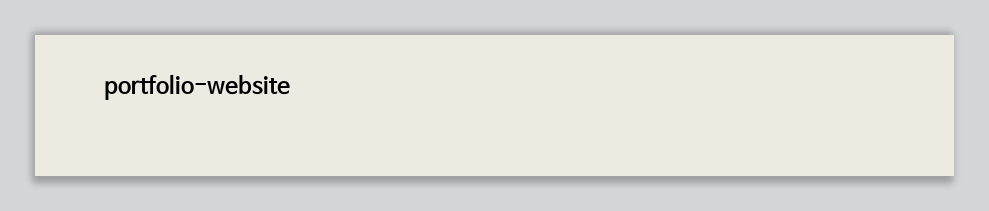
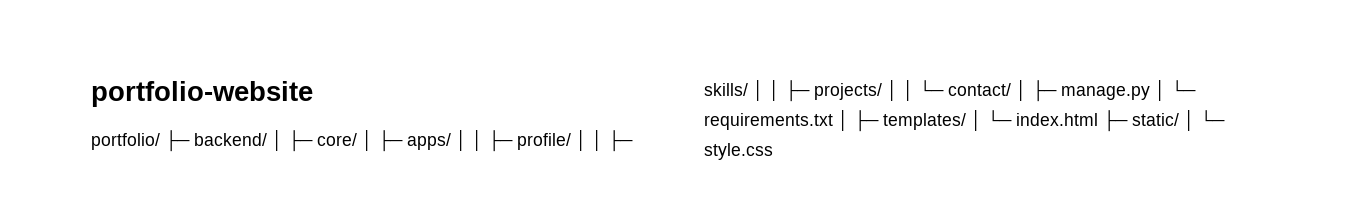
+ portfolio/ ├─ backend/ │ ├─ core/ │ ├─ apps/ │ │ ├─ profile/ │ │ ├─ skills/ │ │ ├─ projects/ │ │ └─ contact/ │ ├─ manage.py │ └─ requirements.txt │ ├─ templates/ │ └─ index.html ├─ static/ │ └─ style.css

